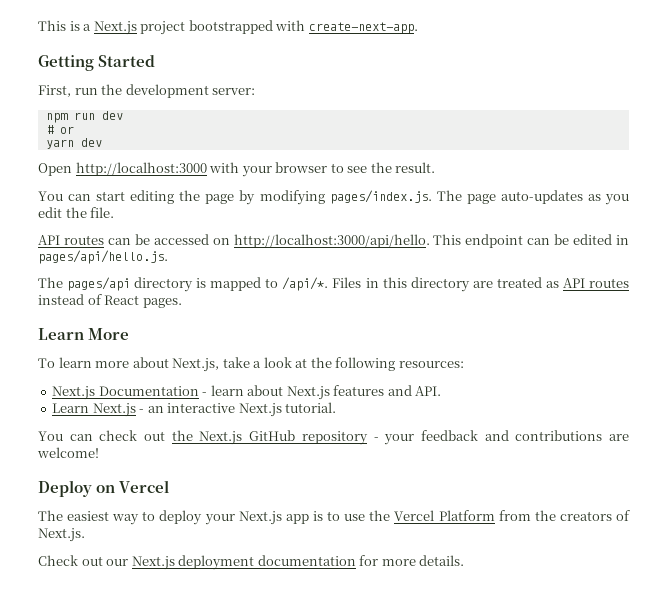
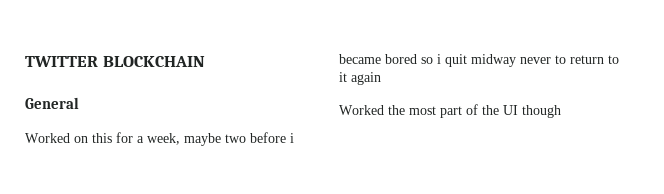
- This is a Next.js project bootstrapped with create-next-app.
- Getting Started
- First, run the development server:
- npm run dev
- # or
- yarn dev
- Open http://localhost:3000 with your browser to see the result.
- You can start editing the page by modifying pages/index.js. The page auto-updates as you edit the file.
- API routes can be accessed on http://localhost:3000/api/hello. This endpoint can be edited in pages/api/hello.js.
- The pages/api directory is mapped to /api/*. Files in this directory are treated as API routes instead of React pages.
- Learn More
- To learn more about Next.js, take a look at the following resources:
- Next.js Documentation - learn about Next.js features and API.
- Learn Next.js - an interactive Next.js tutorial.
- You can check out the Next.js GitHub repository - your feedback and contributions are welcome!
- Deploy on Vercel
- The easiest way to deploy your Next.js app is to use the Vercel Platform from the creators of Next.js.
- Check out our Next.js deployment documentation for more details.
+ TWITTER BLOCKCHAIN
+ General
+ Worked on this for a week, maybe two before i became bored so i quit midway never to return to it again
+ Worked the most part of the UI though

